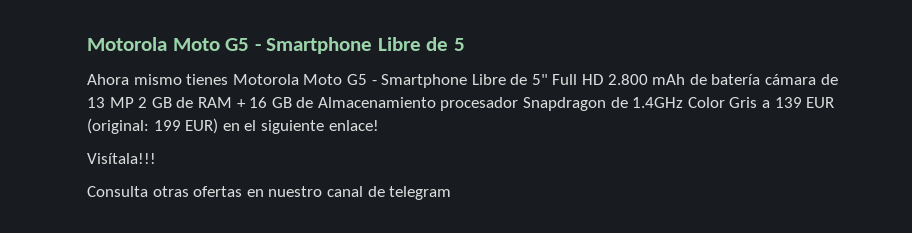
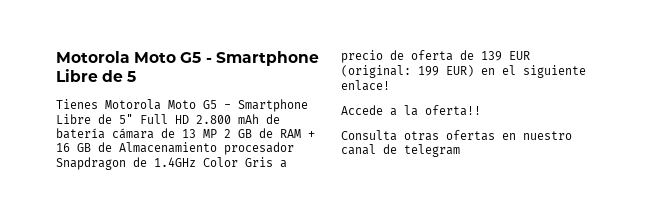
- Ahora mismo tienes Motorola Moto G5 - Smartphone Libre de 5" Full HD 2.800 mAh de batería cámara de 13 MP 2 GB de RAM + 16 GB de Almacenamiento procesador Snapdragon de 1.4GHz Color Gris a 139 EUR (original: 199 EUR) en el siguiente enlace!
+ Tienes Motorola Moto G5 - Smartphone Libre de 5" Full HD 2.800 mAh de batería cámara de 13 MP 2 GB de RAM + 16 GB de Almacenamiento procesador Snapdragon de 1.4GHz Color Gris a precio de oferta de 139 EUR (original: 199 EUR) en el siguiente enlace!
- Visítala!!!
+ Accede a la oferta!!

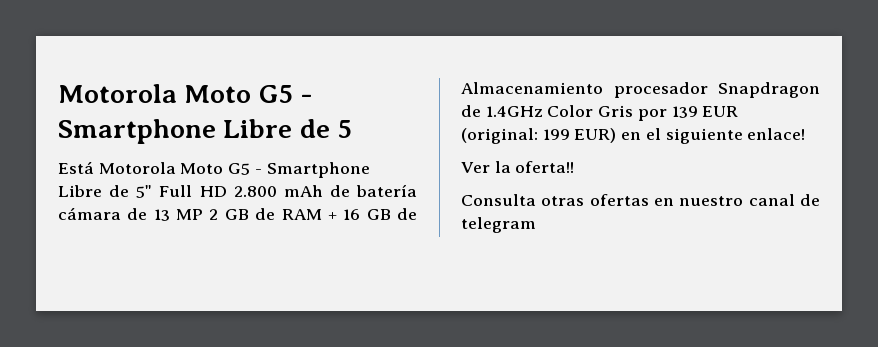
- Tienes Motorola Moto G5 - Smartphone Libre de 5" Full HD 2.800 mAh de batería cámara de 13 MP 2 GB de RAM + 16 GB de Almacenamiento procesador Snapdragon de 1.4GHz Color Gris a precio de oferta de 139 EUR (original: 199 EUR) en el siguiente enlace!
+ Está Motorola Moto G5 - Smartphone Libre de 5" Full HD 2.800 mAh de batería cámara de 13 MP 2 GB de RAM + 16 GB de Almacenamiento procesador Snapdragon de 1.4GHz Color Gris por 139 EUR (original: 199 EUR) en el siguiente enlace!
- Accede a la oferta!!
+ Ver la oferta!!

